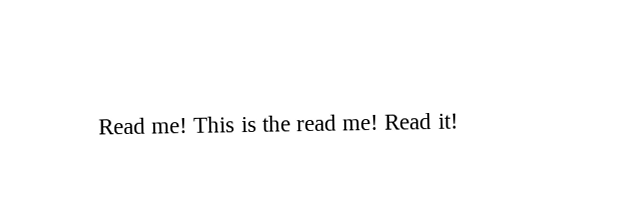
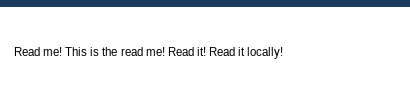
+ Read it locally!

